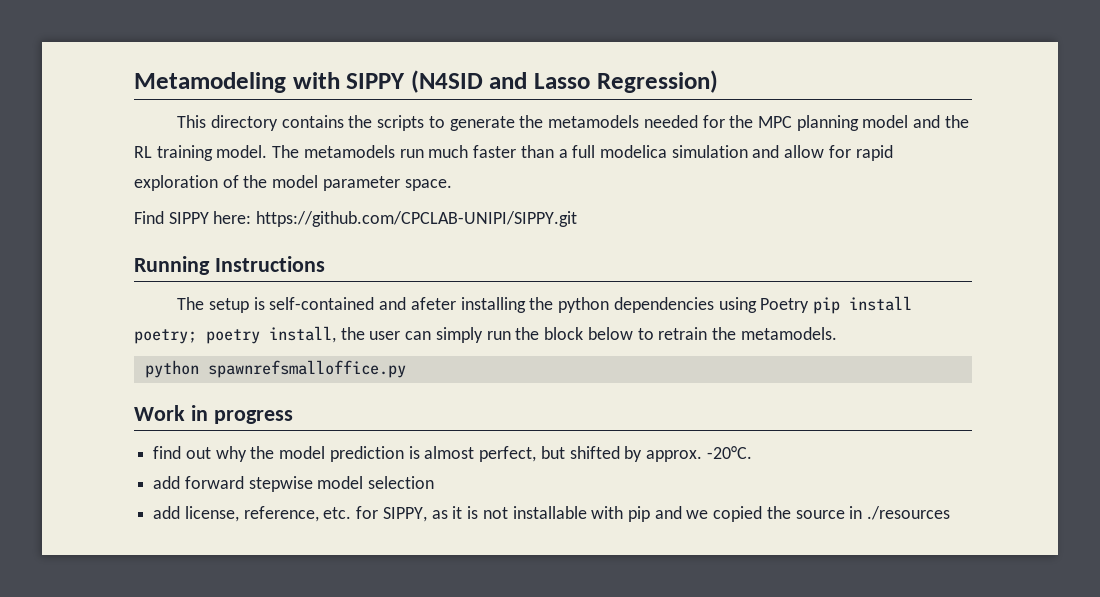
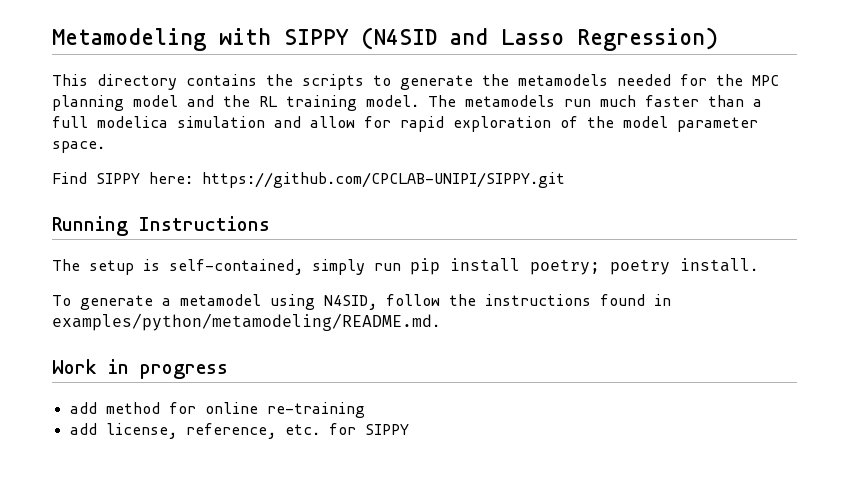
- The setup is self-contained and afeter installing the python dependencies using Poetry pip install poetry; poetry install, the user can simply run the block below to retrain the metamodels.
- python spawnrefsmalloffice.py
+ The setup is self-contained, simply run pip install poetry; poetry install.
+ To generate a metamodel using N4SID, follow the instructions found in examples/python/metamodeling/README.md.
  Work in progress
- find out why the model prediction is almost perfect, but shifted by approx. -20°C.
- add forward stepwise model selection
+ add method for online re-training
- add license, reference, etc. for SIPPY, as it is not installable with pip and we copied the source in ./resources
+ add license, reference, etc. for SIPPY

